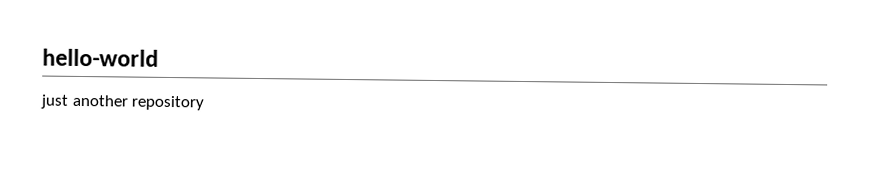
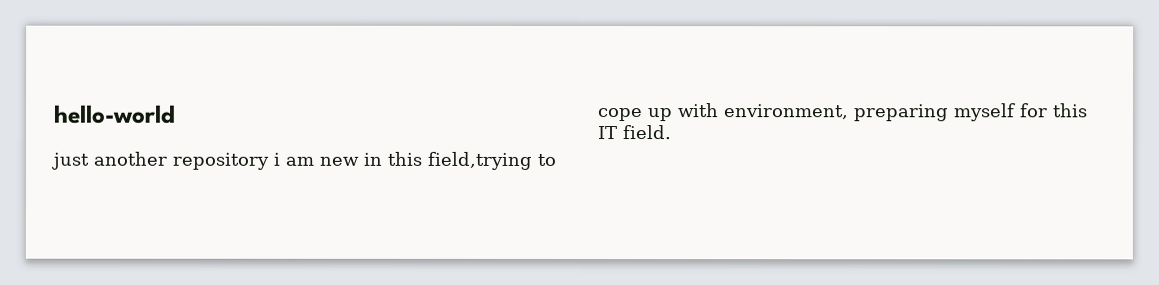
- just another repository
+ just another repository i am new in this field,trying to cope up with environment, preparing myself for this IT field.

